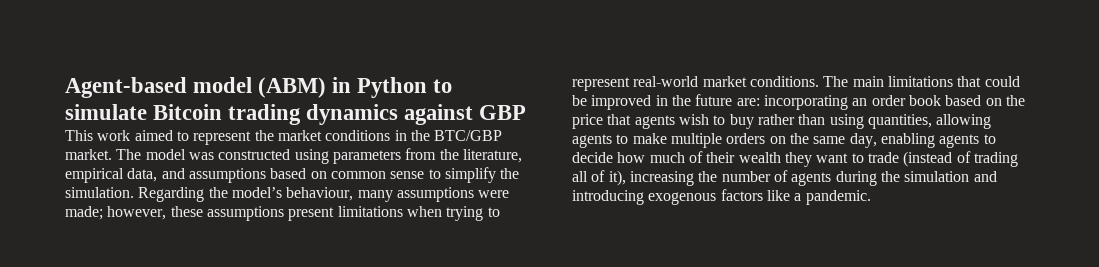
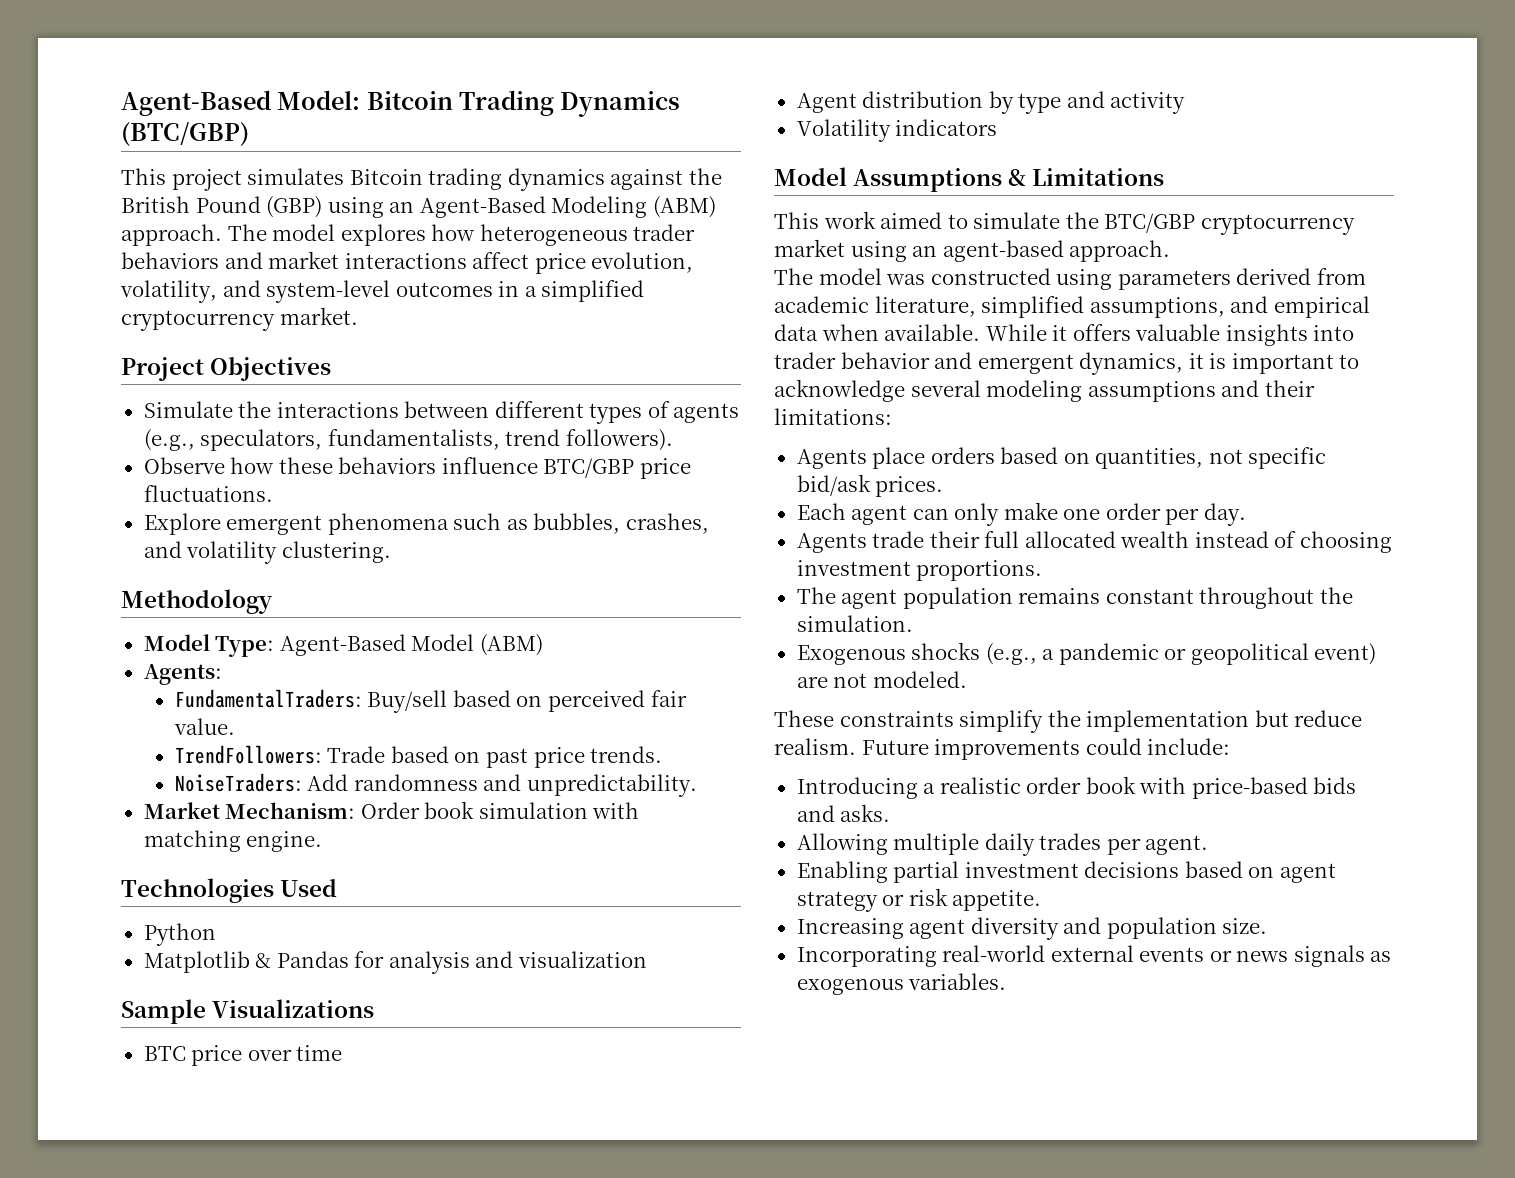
- Agent-based model (ABM) in Python to simulate Bitcoin trading dynamics against GBP
- This work aimed to represent the market conditions in the BTC/GBP market. The model was constructed using parameters from the literature, empirical data, and assumptions based on common sense to simplify the simulation. Regarding the model’s behaviour, many assumptions were made; however, these assumptions present limitations when trying to represent real-world market conditions. The main limitations that could be improved in the future are: incorporating an order book based on the price that agents wish to buy rather than using quantities, allowing agents to make multiple orders on the same day, enabling agents to decide how much of their wealth they want to trade (instead of trading all of it), increasing the number of agents during the simulation and introducing exogenous factors like a pandemic.
+ Agent-Based Model: Bitcoin Trading Dynamics (BTC/GBP)
+ This project simulates Bitcoin trading dynamics against the British Pound (GBP) using an Agent-Based Modeling (ABM) approach. The model explores how heterogeneous trader behaviors and market interactions affect price evolution, volatility, and system-level outcomes in a simplified cryptocurrency market.
+ Project Objectives
+ Simulate the interactions between different types of agents (e.g., speculators, fundamentalists, trend followers).
+ Observe how these behaviors influence BTC/GBP price fluctuations.
+ Explore emergent phenomena such as bubbles, crashes, and volatility clustering.
+ Methodology
+ Model Type: Agent-Based Model (ABM)
+ Agents:
+ FundamentalTraders: Buy/sell based on perceived fair value.
+ TrendFollowers: Trade based on past price trends.
+ NoiseTraders: Add randomness and unpredictability.
+ Market Mechanism: Order book simulation with matching engine.
+ Technologies Used
+ Python
+ Matplotlib & Pandas for analysis and visualization
+ Sample Visualizations
+ BTC price over time
+ Agent distribution by type and activity
+ Volatility indicators
+ Model Assumptions & Limitations
+ This work aimed to simulate the BTC/GBP cryptocurrency market using an agent-based approach.
+ The model was constructed using parameters derived from academic literature, simplified assumptions, and empirical data when available. While it offers valuable insights into trader behavior and emergent dynamics, it is important to acknowledge several modeling assumptions and their limitations:
+ Agents place orders based on quantities, not specific bid/ask prices.
+ Each agent can only make one order per day.
+ Agents trade their full allocated wealth instead of choosing investment proportions.
+ The agent population remains constant throughout the simulation.
+ Exogenous shocks (e.g., a pandemic or geopolitical event) are not modeled.
+ These constraints simplify the implementation but reduce realism. Future improvements could include:
+ Introducing a realistic order book with price-based bids and asks.
+ Allowing multiple daily trades per agent.
+ Enabling partial investment decisions based on agent strategy or risk appetite.
+ Increasing agent diversity and population size.
+ Incorporating real-world external events or news signals as exogenous variables.

